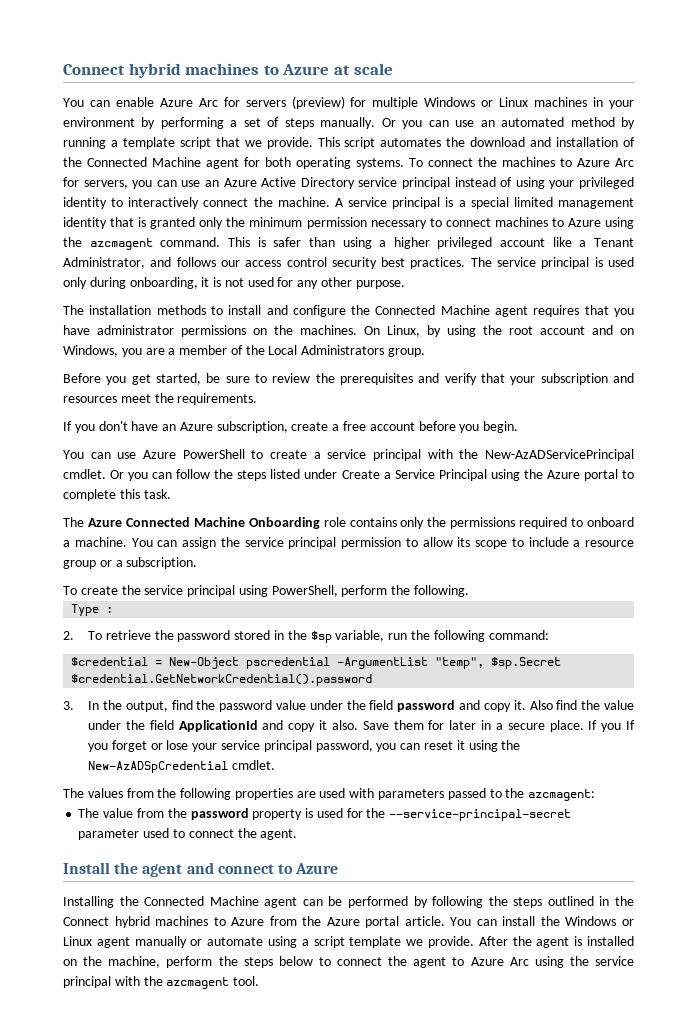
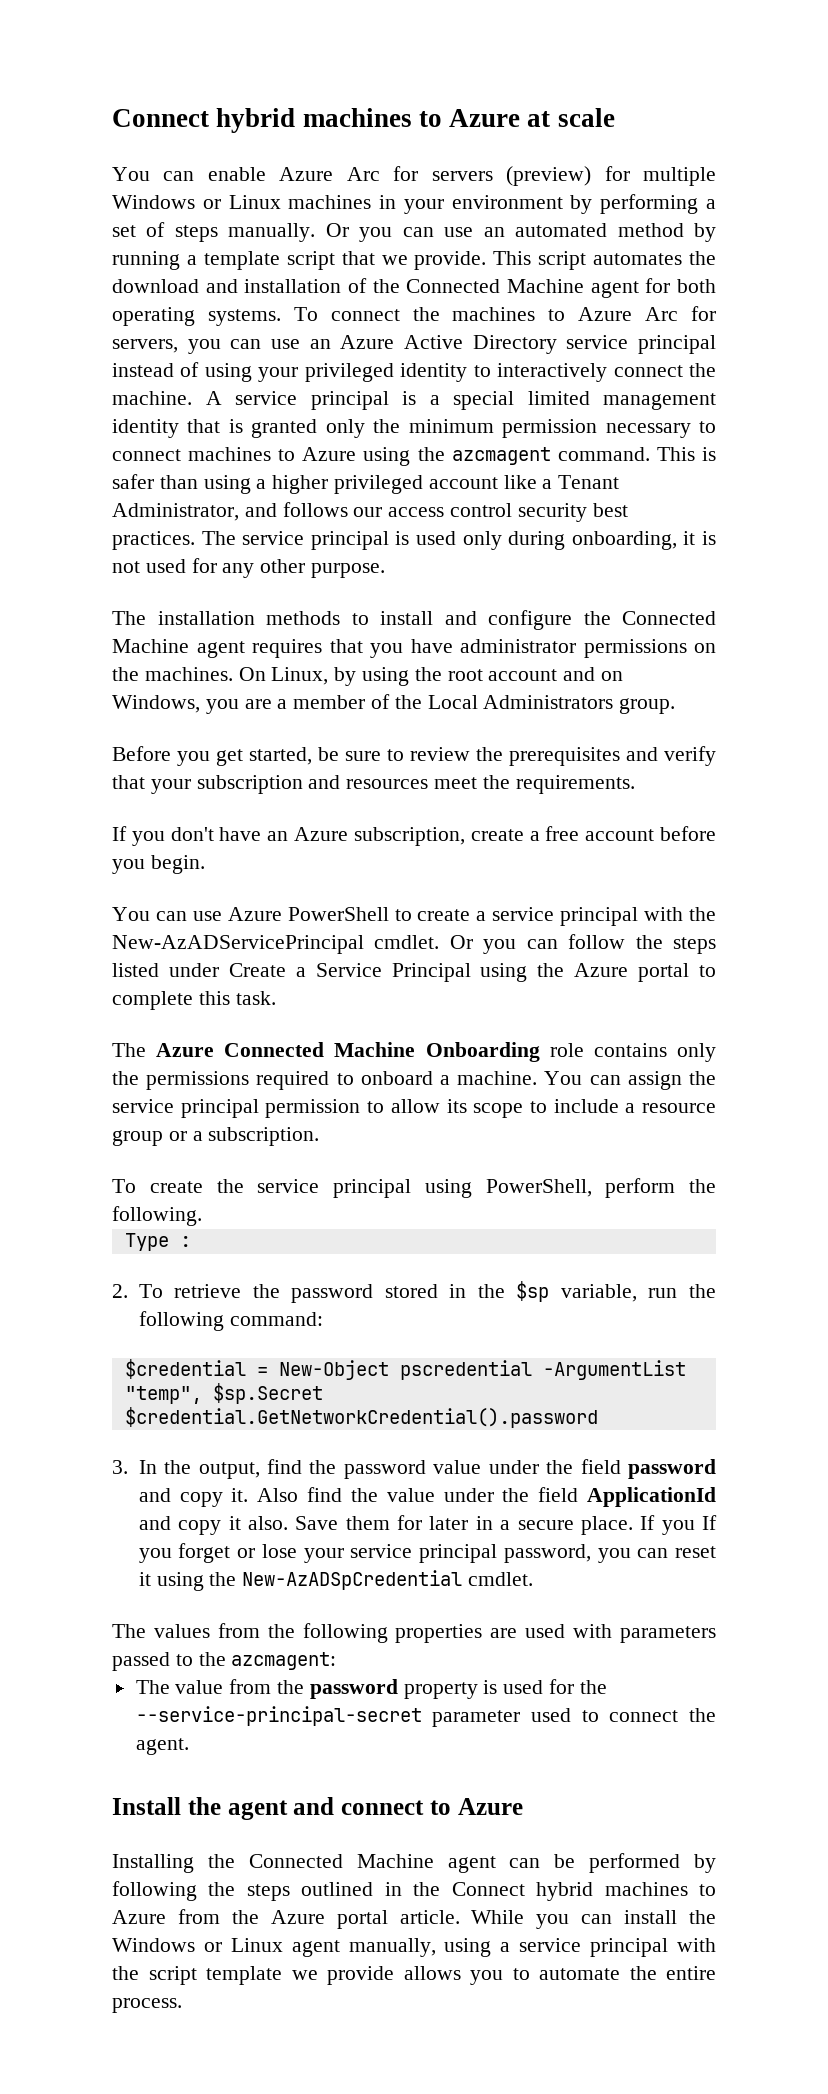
- You can install the Windows or Linux agent manually or automate using a script template we provide. After the agent is installed on the machine, perform the steps below to connect the agent to Azure Arc using the service principal with the azcmagent tool.
+ While you can install the Windows or Linux agent manually, using a service principal with the script template we provide allows you to automate the entire process.

